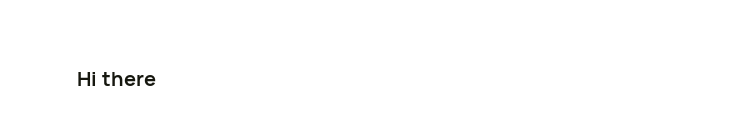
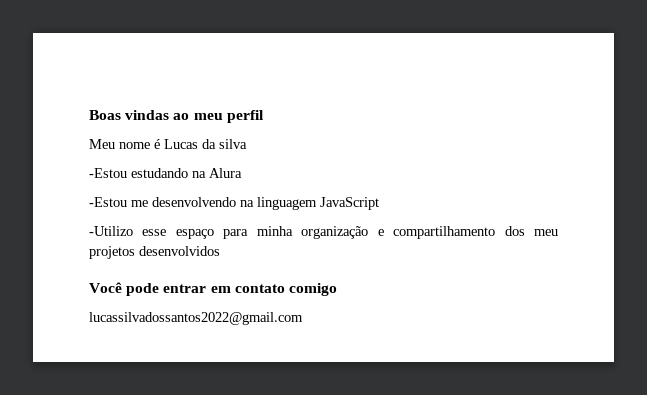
- Hi there
+ Boas vindas ao meu perfil
+ Meu nome é Lucas da silva
+ -Estou estudando na Alura
+ -Estou me desenvolvendo na linguagem JavaScript
+ -Utilizo esse espaço para minha organização e compartilhamento dos meu projetos desenvolvidos
+ Você pode entrar em contato comigo
+ lucassilvadossantos2022@gmail.com

